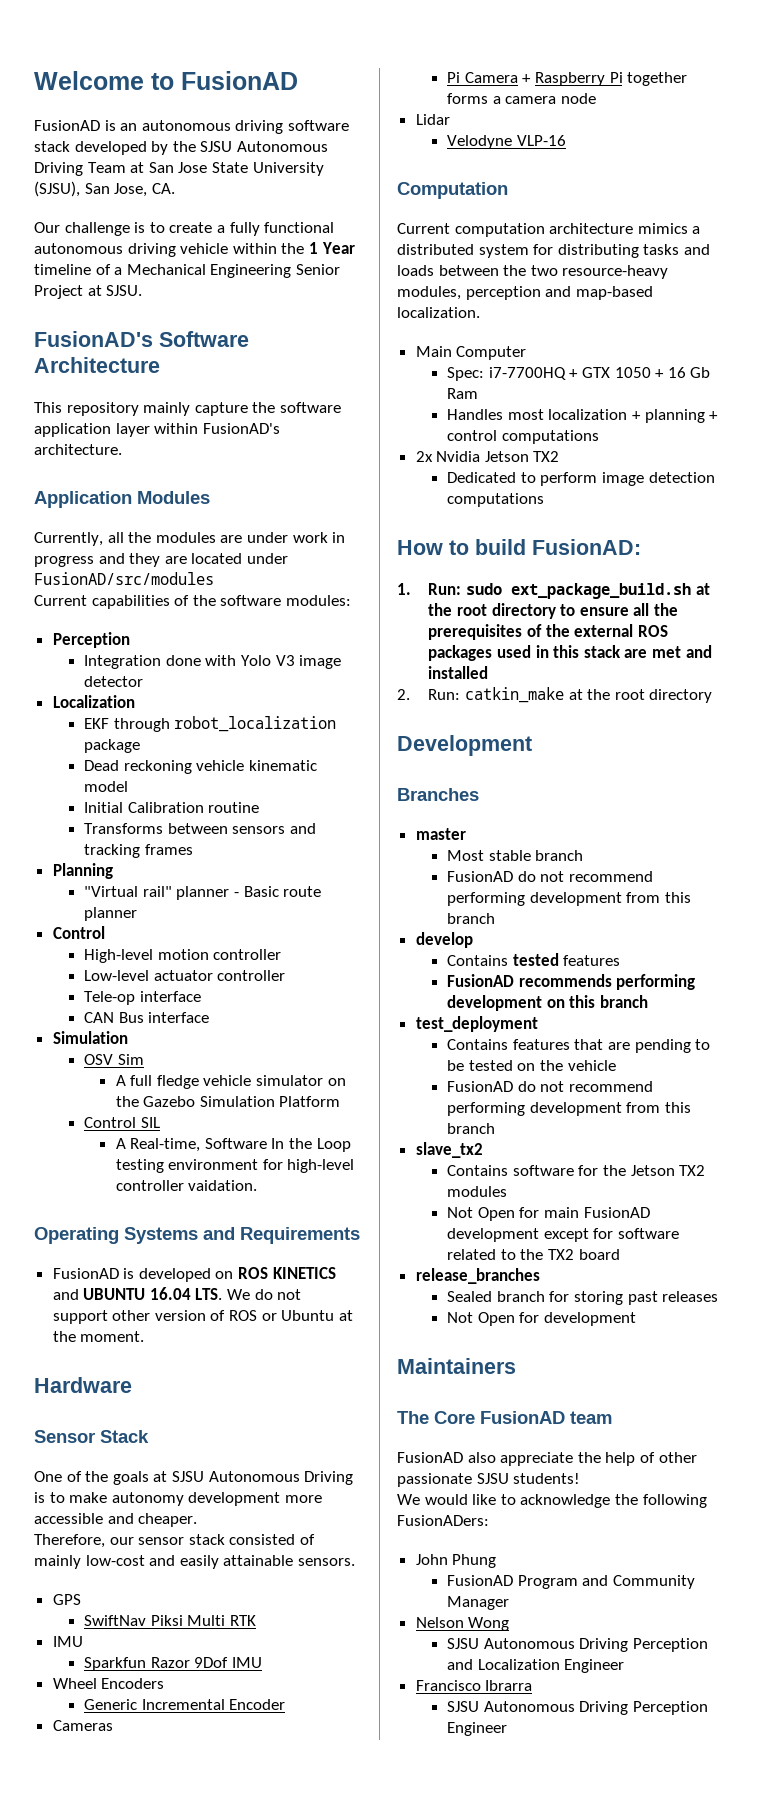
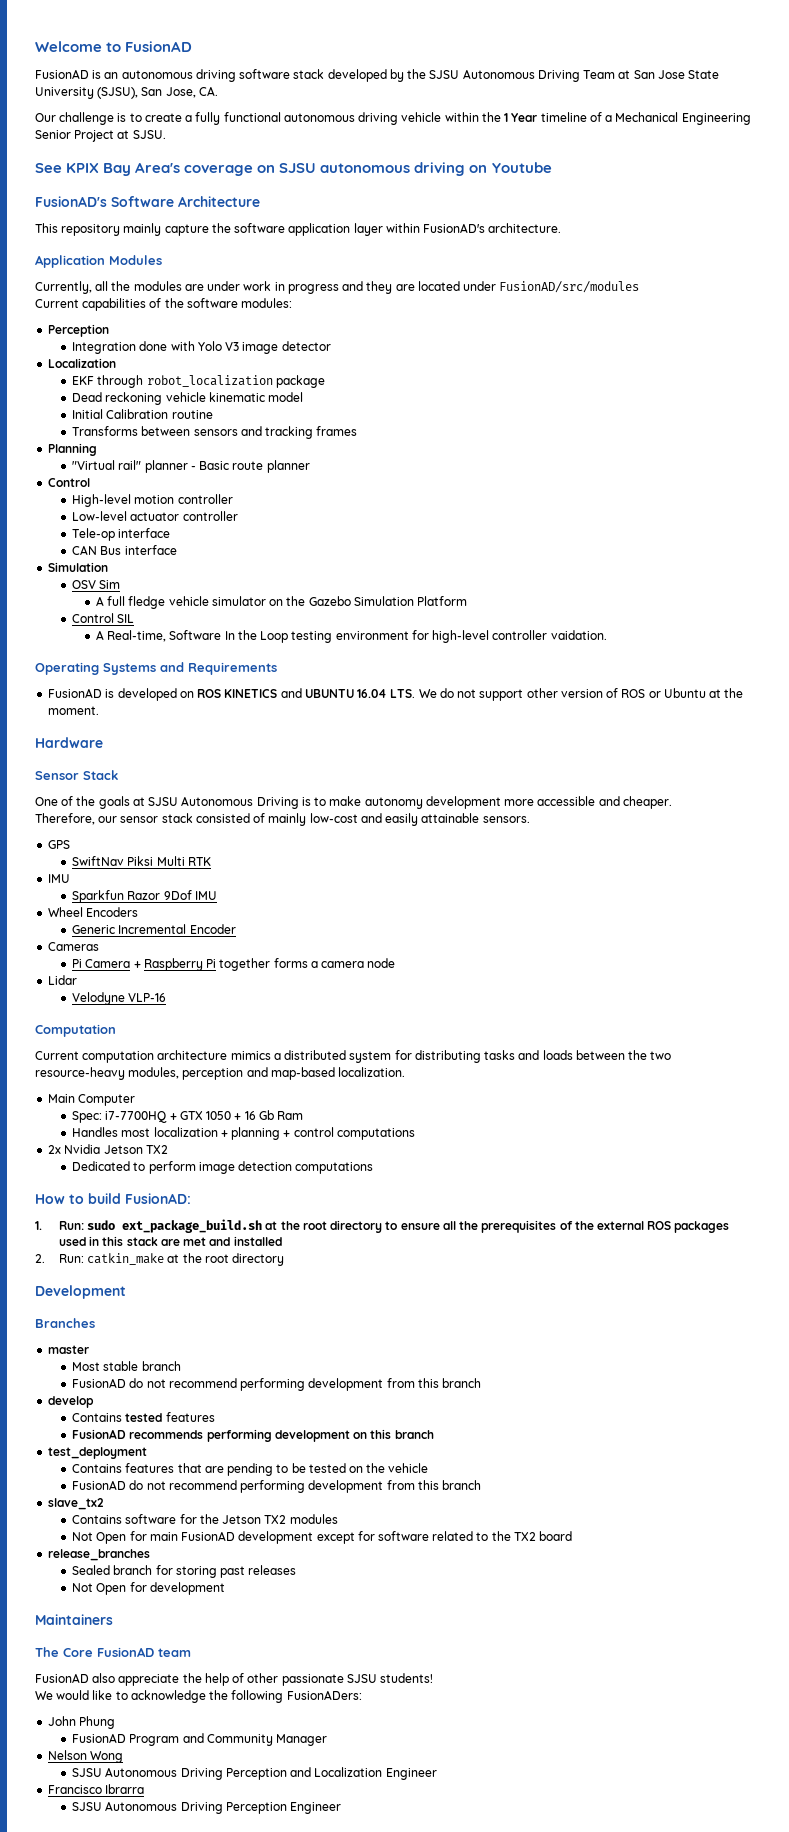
+ See KPIX Bay Area's coverage on SJSU autonomous driving on Youtube

